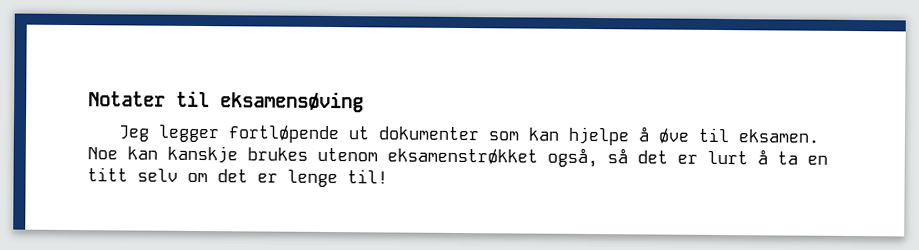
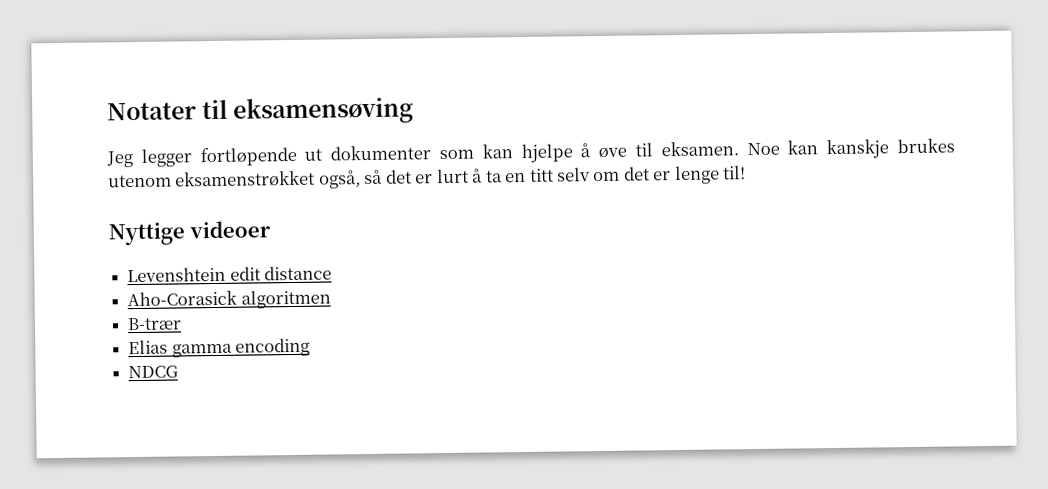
+ Nyttige videoer
+ Levenshtein edit distance
+ Aho-Corasick algoritmen
+ B-trær
+ Elias gamma encoding
+ NDCG

